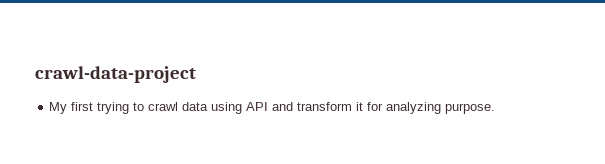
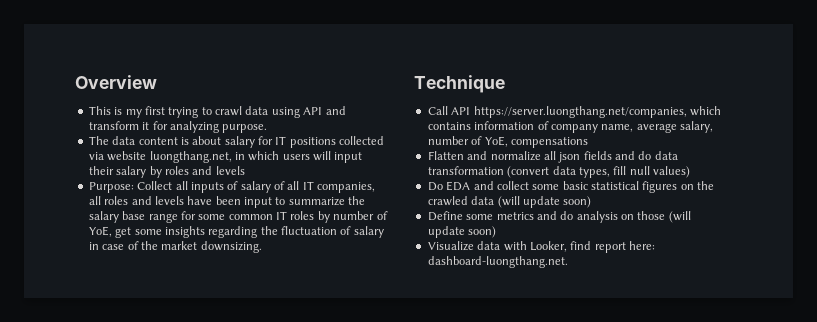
- crawl-data-project
- My first trying to crawl data using API and transform it for analyzing purpose.
+ Overview
+ This is my first trying to crawl data using API and transform it for analyzing purpose.
+ The data content is about salary for IT positions collected via website luongthang.net, in which users will input their salary by roles and levels
+ Purpose: Collect all inputs of salary of all IT companies, all roles and levels have been input to summarize the salary base range for some common IT roles by number of YoE, get some insights regarding the fluctuation of salary in case of the market downsizing.
+ Technique
+ Call API https://server.luongthang.net/companies, which contains information of company name, average salary, number of YoE, compensations
+ Flatten and normalize all json fields and do data transformation (convert data types, fill null values)
+ Do EDA and collect some basic statistical figures on the crawled data (will update soon)
+ Define some metrics and do analysis on those (will update soon)
+ Visualize data with Looker, find report here: dashboard-luongthang.net.

